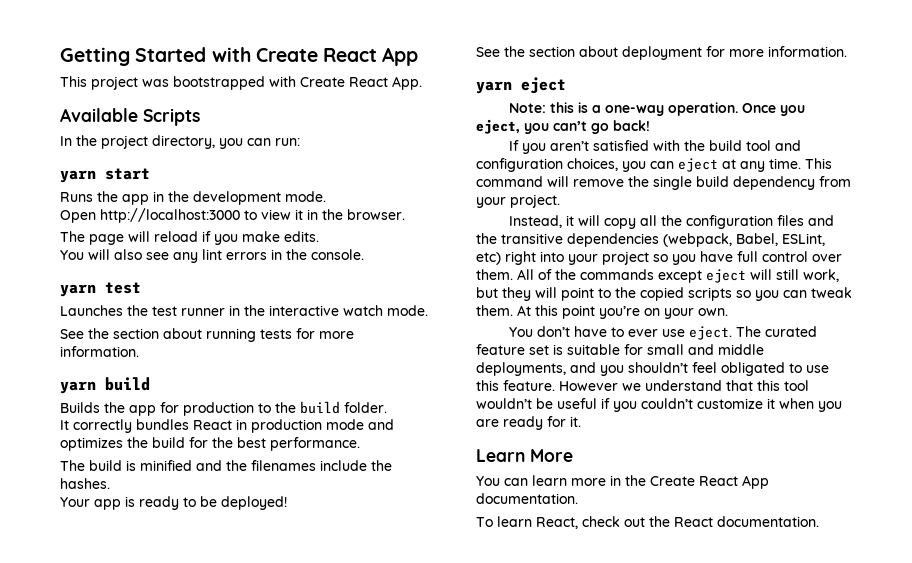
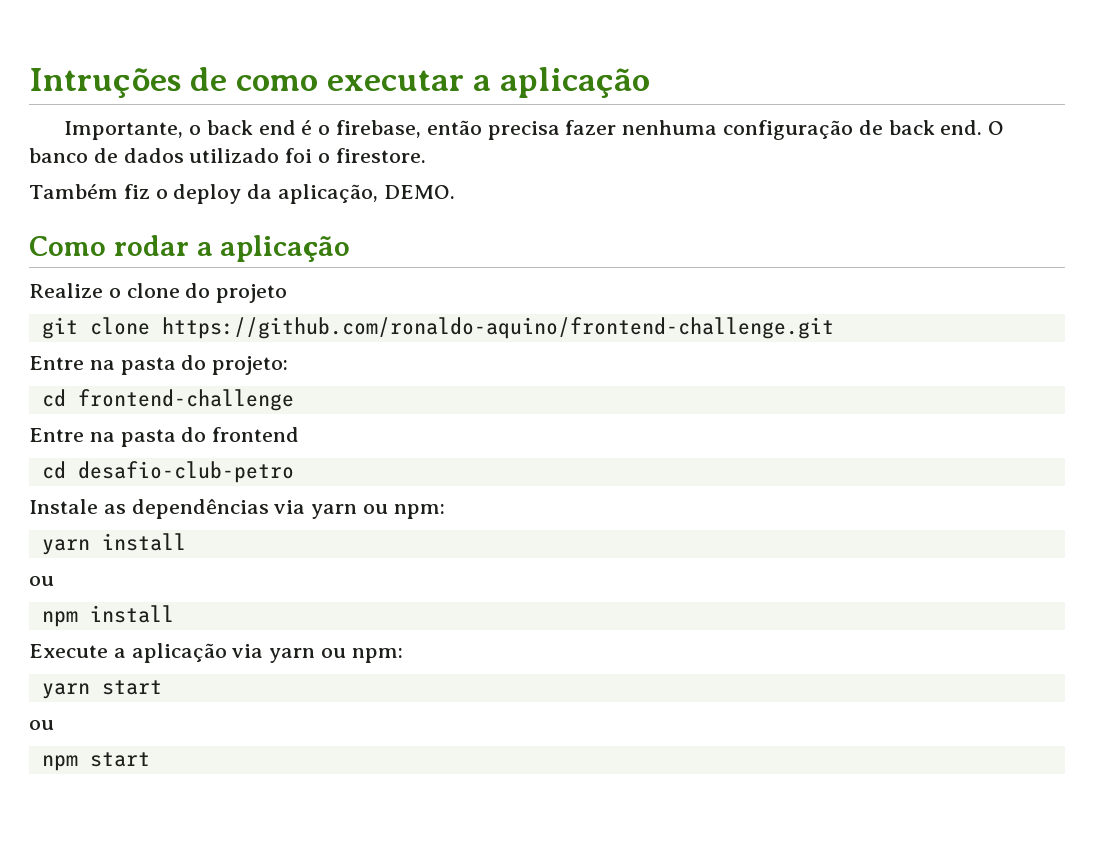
- Getting Started with Create React App
- This project was bootstrapped with Create React App.
- Available Scripts
- In the project directory, you can run:
+ Intruções de como executar a aplicação
+ Importante, o back end é o firebase, então precisa fazer nenhuma configuração de back end. O banco de dados utilizado foi o firestore.
+ Também fiz o deploy da aplicação, DEMO.
+ Como rodar a aplicação
+ Realize o clone do projeto
+ git clone https://github.com/ronaldo-aquino/frontend-challenge.git
+ Entre na pasta do projeto:
+ cd frontend-challenge
+ Entre na pasta do frontend
+ cd desafio-club-petro
+ Instale as dependências via yarn ou npm:
+ yarn install
+ ou
+ npm install
+ Execute a aplicação via yarn ou npm:
  yarn start
- Runs the app in the development mode.
- Open http://localhost:3000 to view it in the browser.
- The page will reload if you make edits.
- You will also see any lint errors in the console.
- yarn test
- Launches the test runner in the interactive watch mode.
- See the section about running tests for more information.
- yarn build
- Builds the app for production to the build folder.
- It correctly bundles React in production mode and optimizes the build for the best performance.
- The build is minified and the filenames include the hashes.
- Your app is ready to be deployed!
- See the section about deployment for more information.
- yarn eject
- Note: this is a one-way operation. Once you eject, you can’t go back!
- If you aren’t satisfied with the build tool and configuration choices, you can eject at any time. This command will remove the single build dependency from your project.
- Instead, it will copy all the configuration files and the transitive dependencies (webpack, Babel, ESLint, etc) right into your project so you have full control over them. All of the commands except eject will still work, but they will point to the copied scripts so you can tweak them. At this point you’re on your own.
- You don’t have to ever use eject. The curated feature set is suitable for small and middle deployments, and you shouldn’t feel obligated to use this feature. However we understand that this tool wouldn’t be useful if you couldn’t customize it when you are ready for it.
- Learn More
- You can learn more in the Create React App documentation.
- To learn React, check out the React documentation.
+ ou
+ npm start

